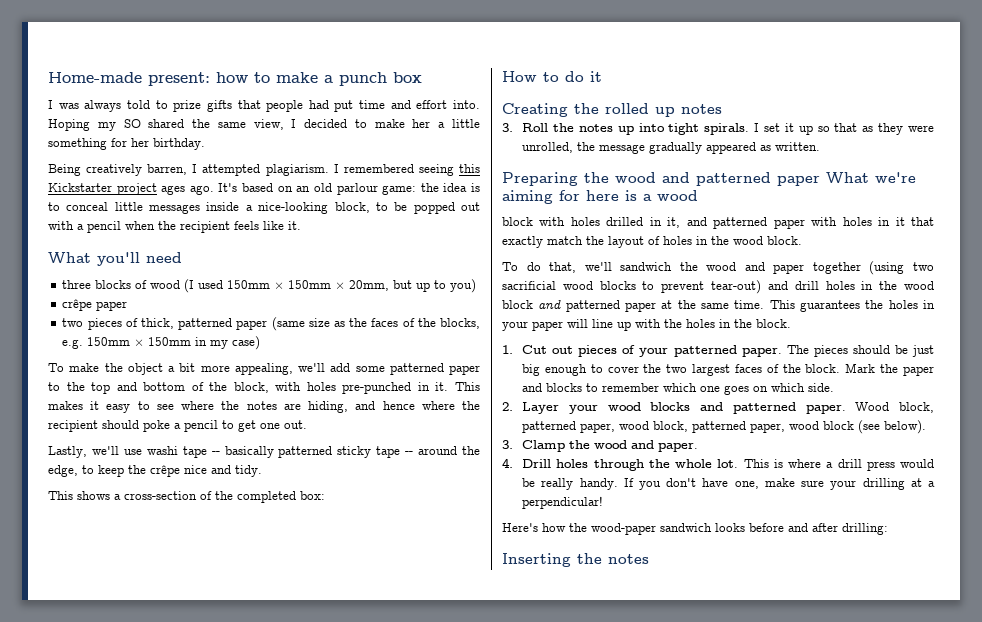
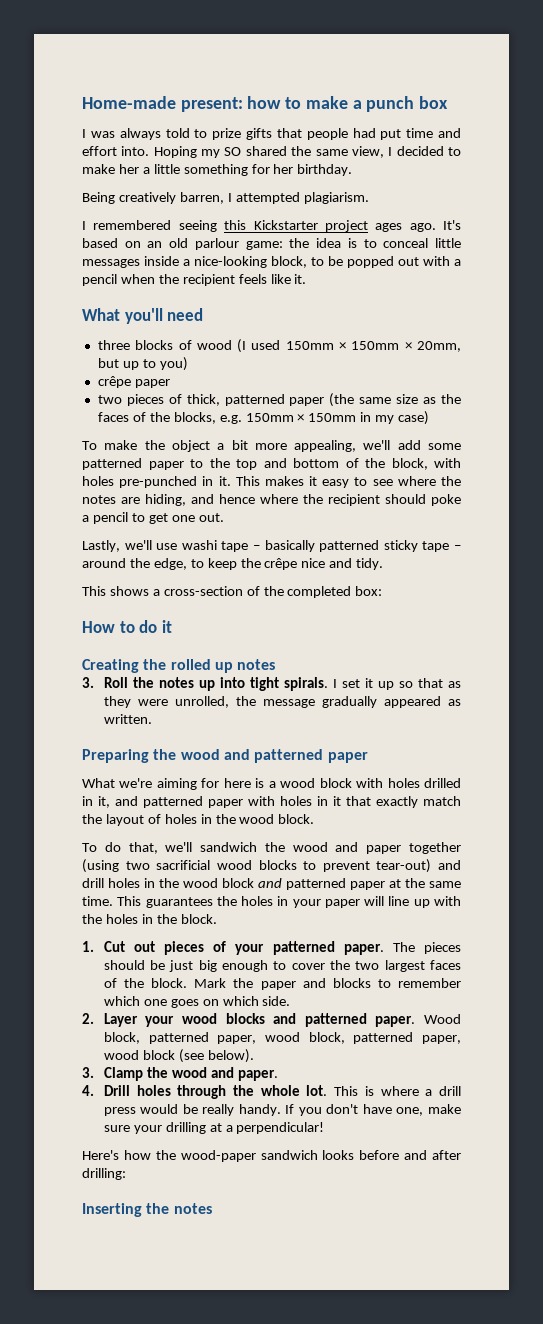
- Being creatively barren, I attempted plagiarism. I remembered seeing this Kickstarter project ages ago.
+ Being creatively barren, I attempted plagiarism.
+ I remembered seeing this Kickstarter project ages ago.
- two pieces of thick, patterned paper (same size as the faces of the blocks, e.g. 150mm × 150mm in my case)
+ two pieces of thick, patterned paper (the same size as the faces of the blocks, e.g. 150mm × 150mm in my case)
- Lastly, we'll use washi tape -- basically patterned sticky tape -- around the edge, to keep the crêpe nice and tidy.
+ Lastly, we'll use washi tape – basically patterned sticky tape – around the edge, to keep the crêpe nice and tidy.
- Preparing the wood and patterned paper What we're aiming for here is a wood
- block with holes drilled in it, and patterned paper with holes in it that exactly match the layout of holes in the wood block.
+ Preparing the wood and patterned paper
+ What we're aiming for here is a wood block with holes drilled in it, and patterned paper with holes in it that exactly match the layout of holes in the wood block.

